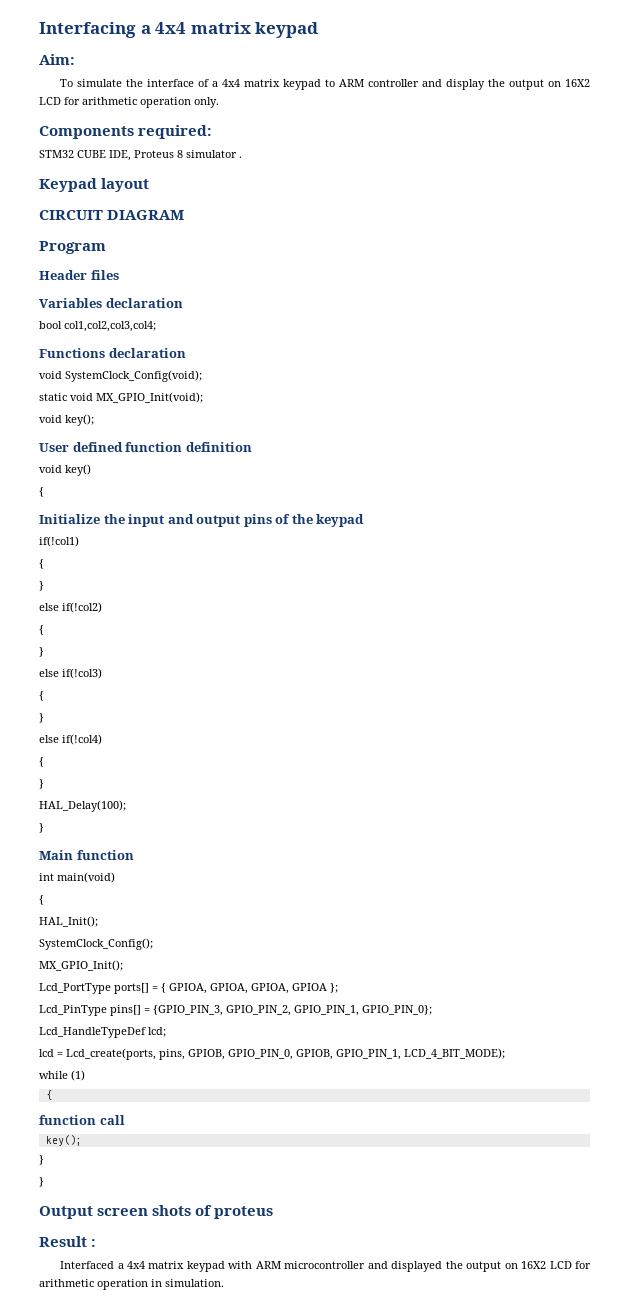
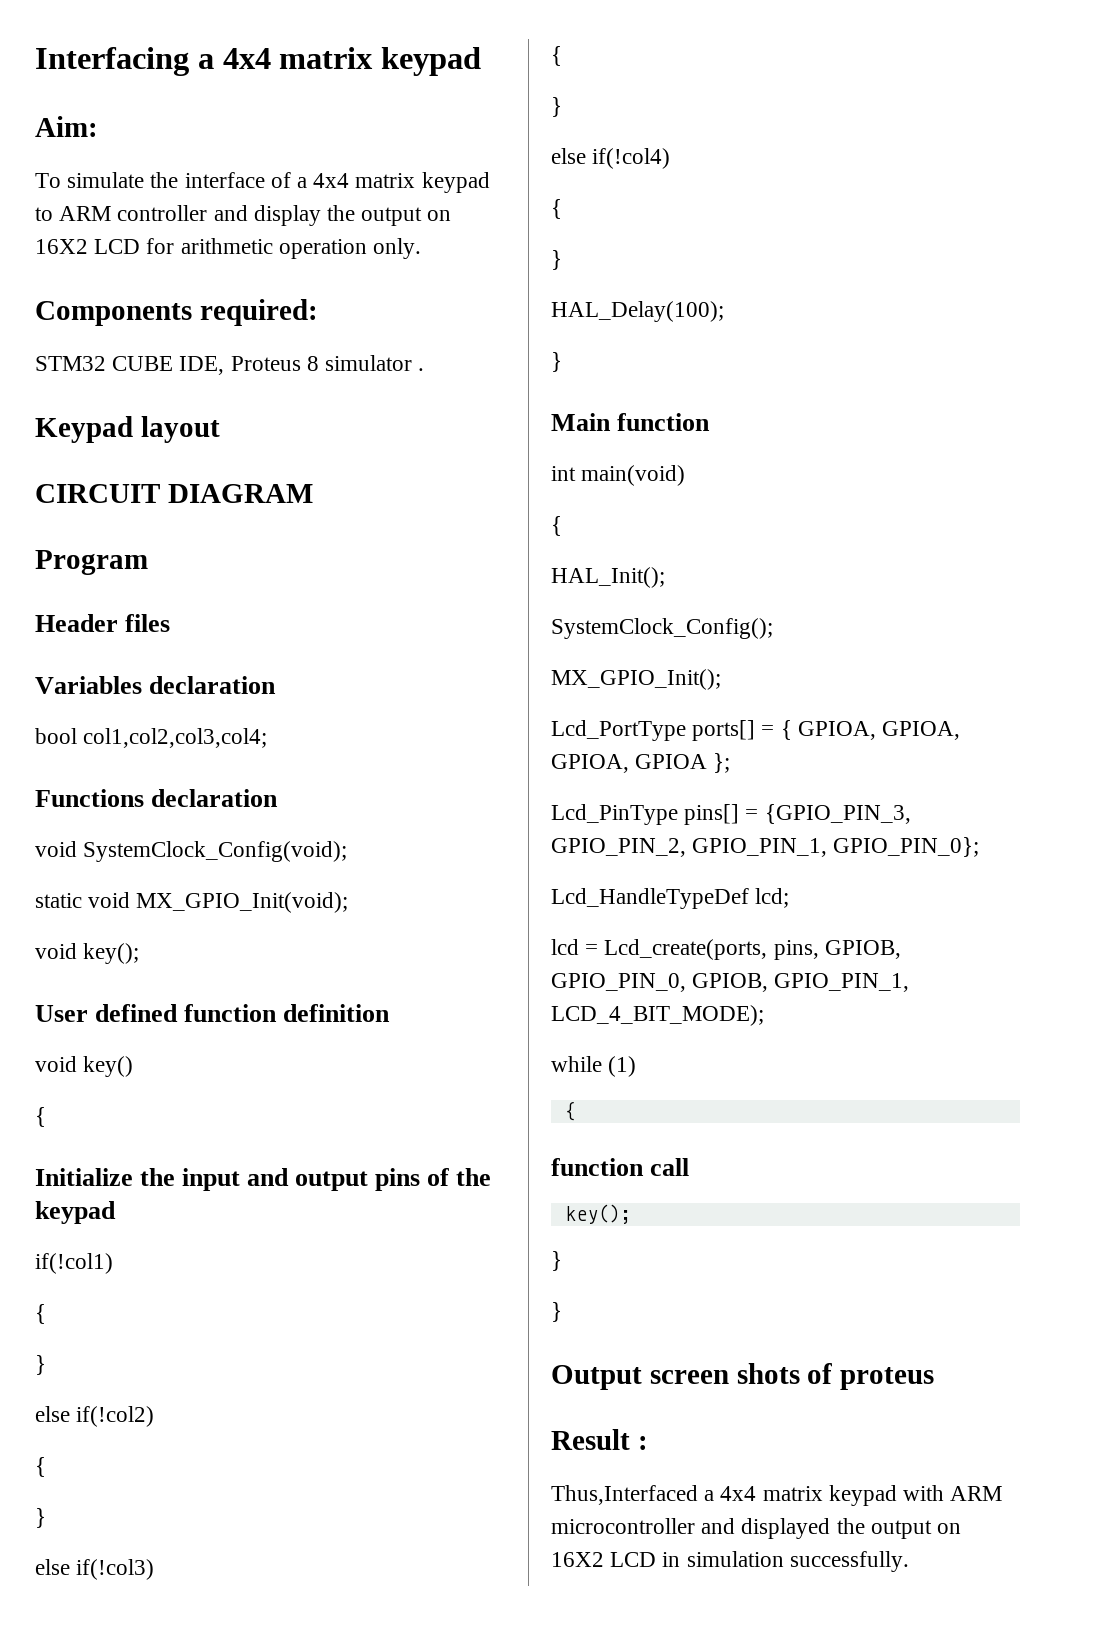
- Interfaced a 4x4 matrix keypad with ARM microcontroller and displayed the output on 16X2 LCD for arithmetic operation in simulation.
+ Thus,Interfaced a 4x4 matrix keypad with ARM microcontroller and displayed the output on 16X2 LCD in simulation successfully.

